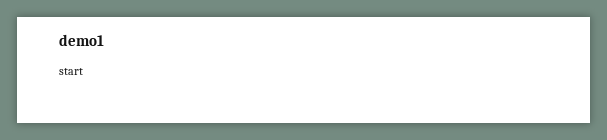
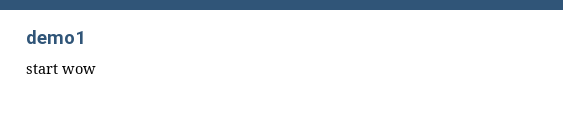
- start
+ start wow

